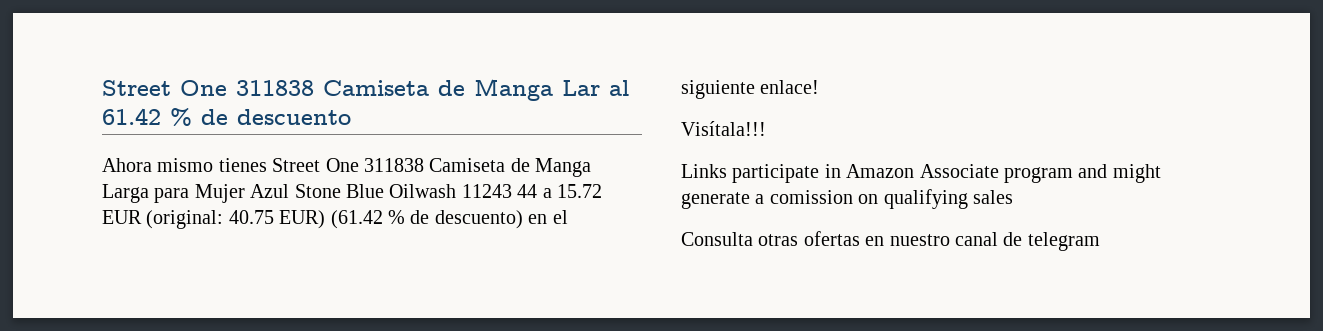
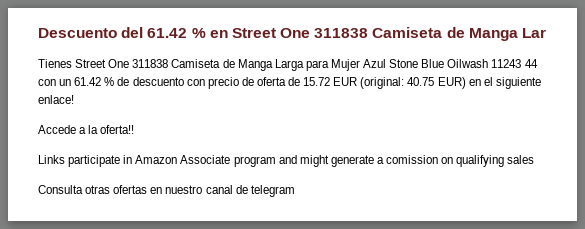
- Street One 311838 Camiseta de Manga Lar al 61.42 % de descuento
- Ahora mismo tienes Street One 311838 Camiseta de Manga Larga para Mujer Azul Stone Blue Oilwash 11243 44 a 15.72 EUR (original: 40.75 EUR) (61.42 % de descuento) en el siguiente enlace!
+ Descuento del 61.42 % en Street One 311838 Camiseta de Manga Lar
+ Tienes Street One 311838 Camiseta de Manga Larga para Mujer Azul Stone Blue Oilwash 11243 44 con un 61.42 % de descuento con precio de oferta de 15.72 EUR (original: 40.75 EUR) en el siguiente enlace!
- Visítala!!!
+ Accede a la oferta!!

